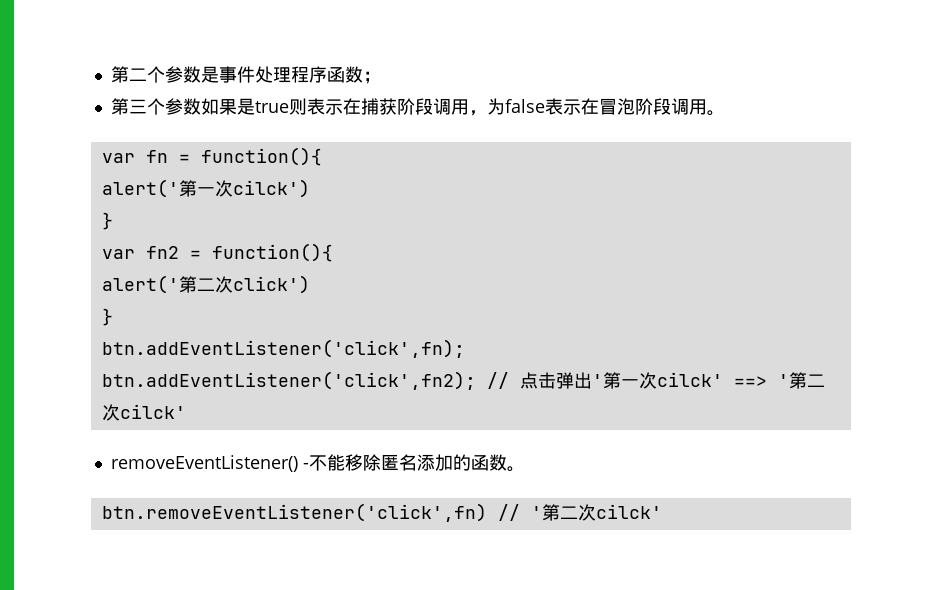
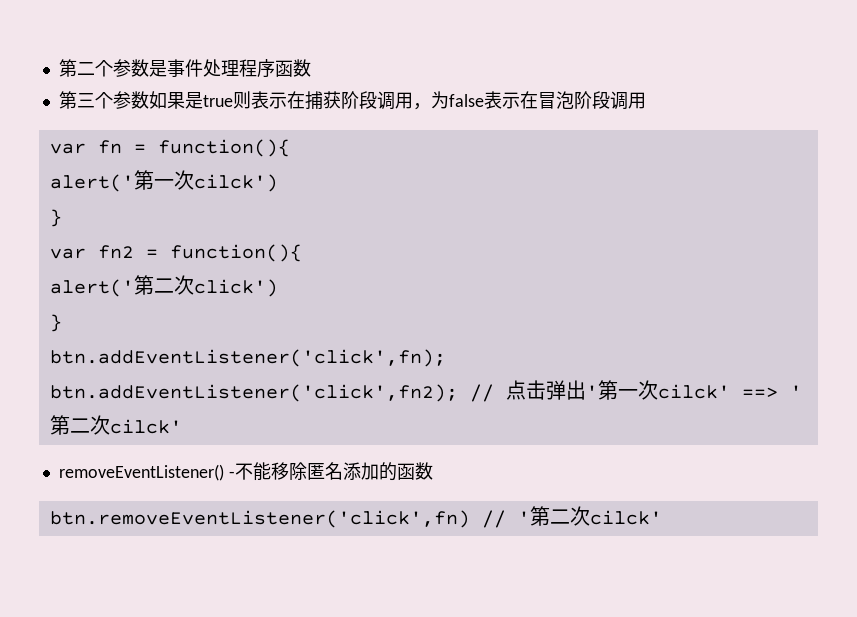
- 第二个参数是事件处理程序函数；
+ 第二个参数是事件处理程序函数
- 第三个参数如果是true则表示在捕获阶段调用，为false表示在冒泡阶段调用。
+ 第三个参数如果是true则表示在捕获阶段调用，为false表示在冒泡阶段调用
- removeEventListener() -不能移除匿名添加的函数。
+ removeEventListener() -不能移除匿名添加的函数

